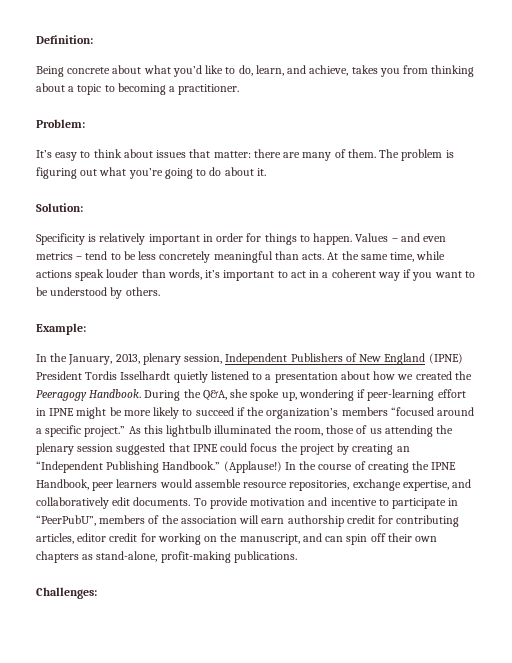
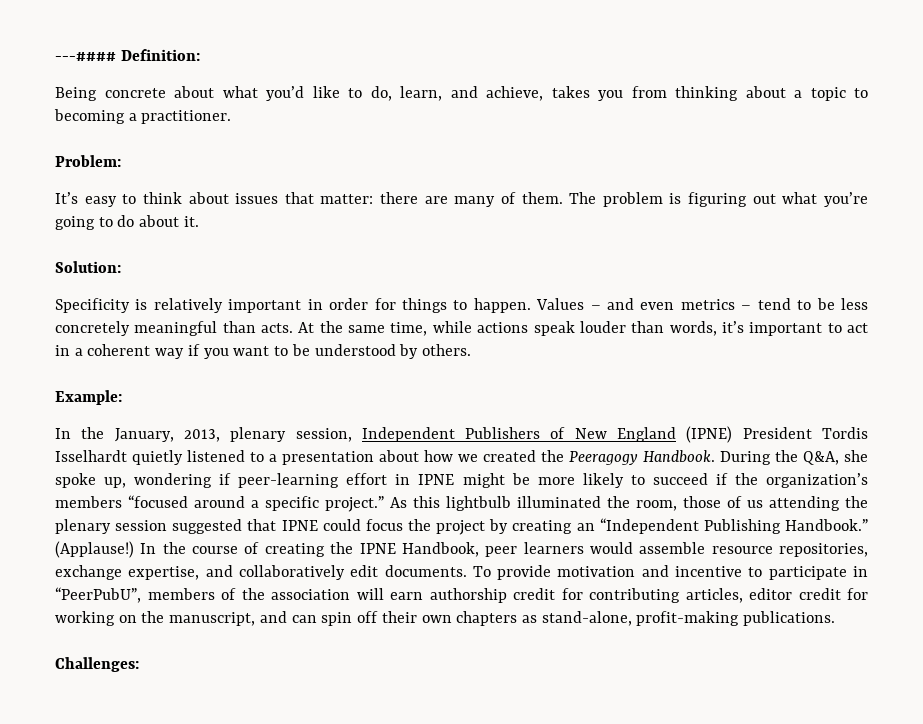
- Definition:
+ ---#### Definition:

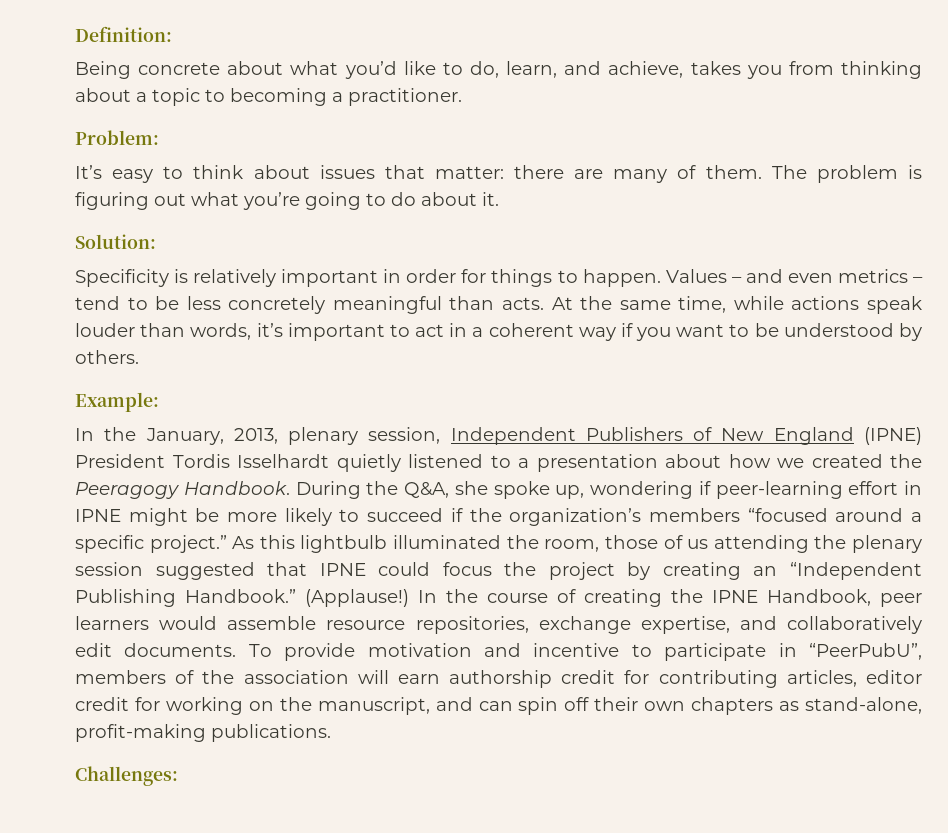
- ---#### Definition:
+ Definition:

